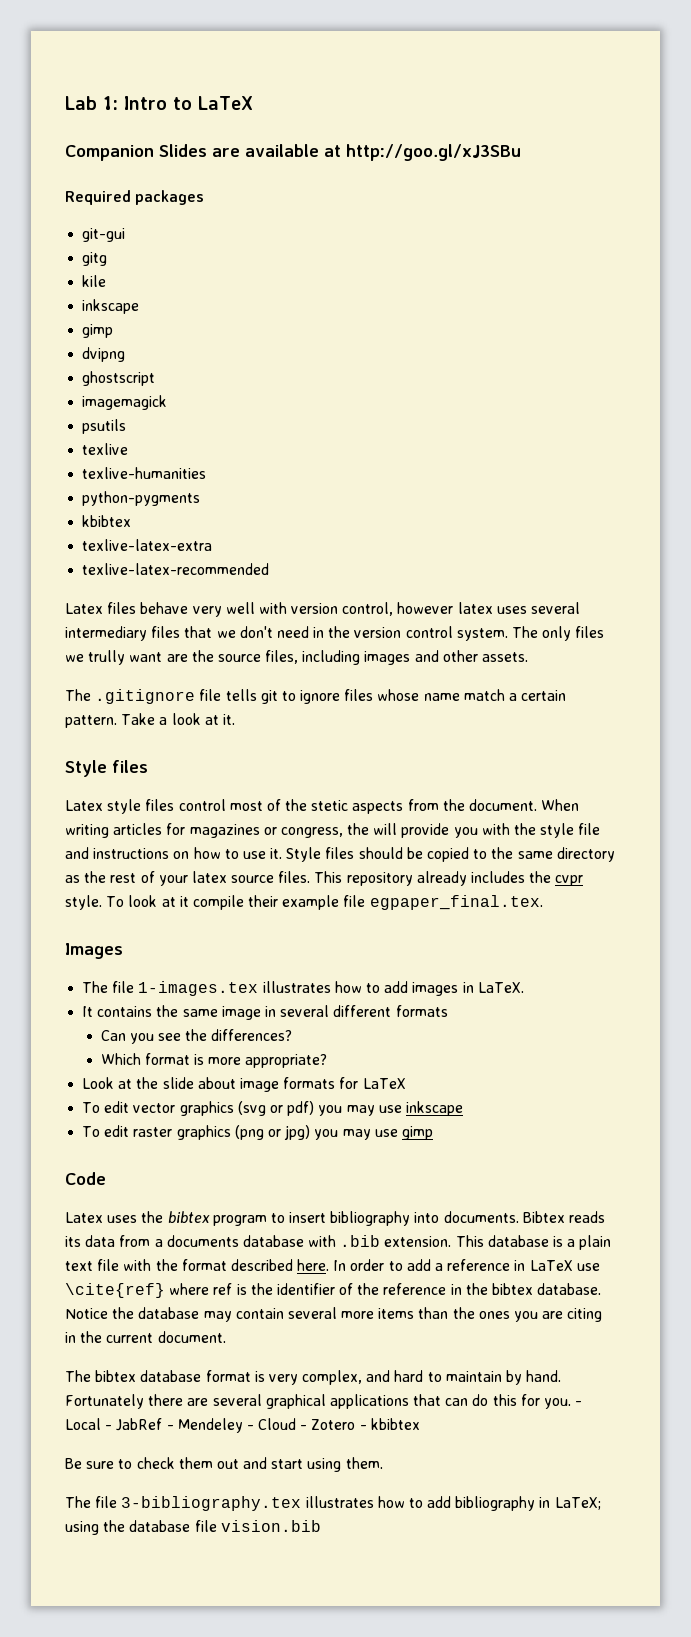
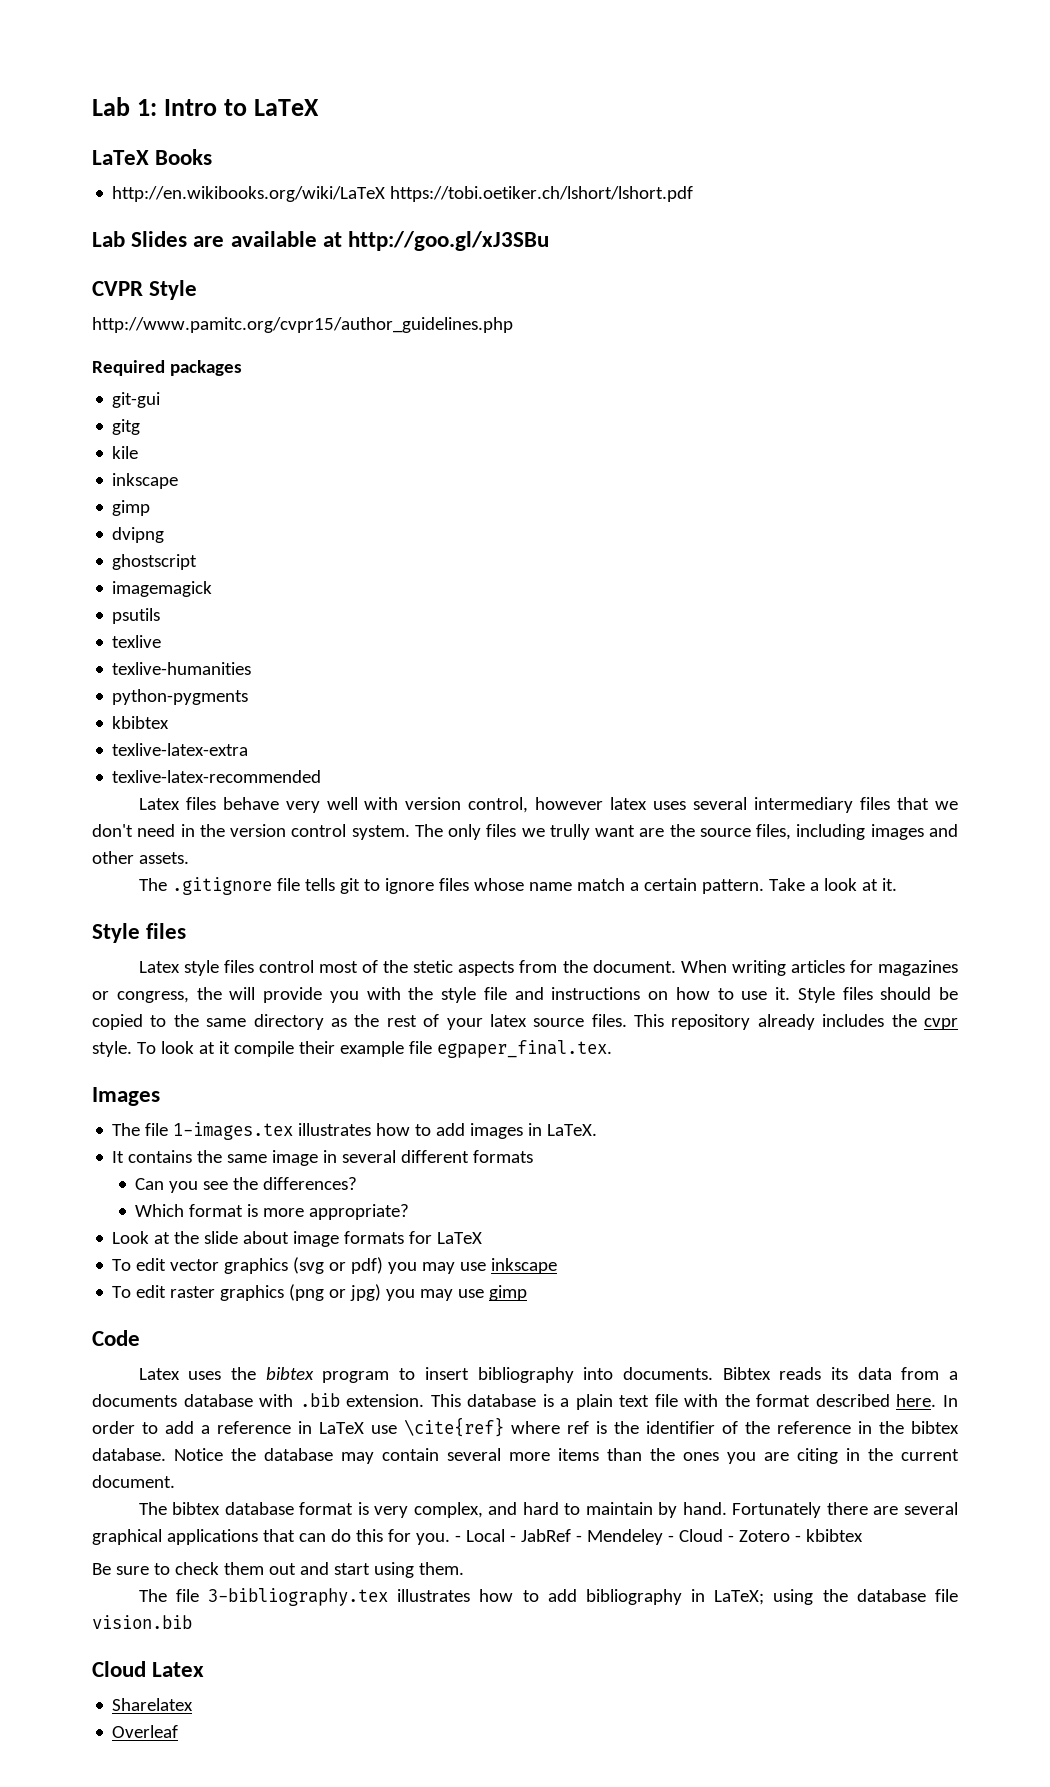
- Companion Slides are available at http://goo.gl/xJ3SBu
+ LaTeX Books
+ http://en.wikibooks.org/wiki/LaTeX https://tobi.oetiker.ch/lshort/lshort.pdf
+ Lab Slides are available at http://goo.gl/xJ3SBu
+ CVPR Style
+ http://www.pamitc.org/cvpr15/author_guidelines.php
+ Cloud Latex
+ Sharelatex
+ Overleaf

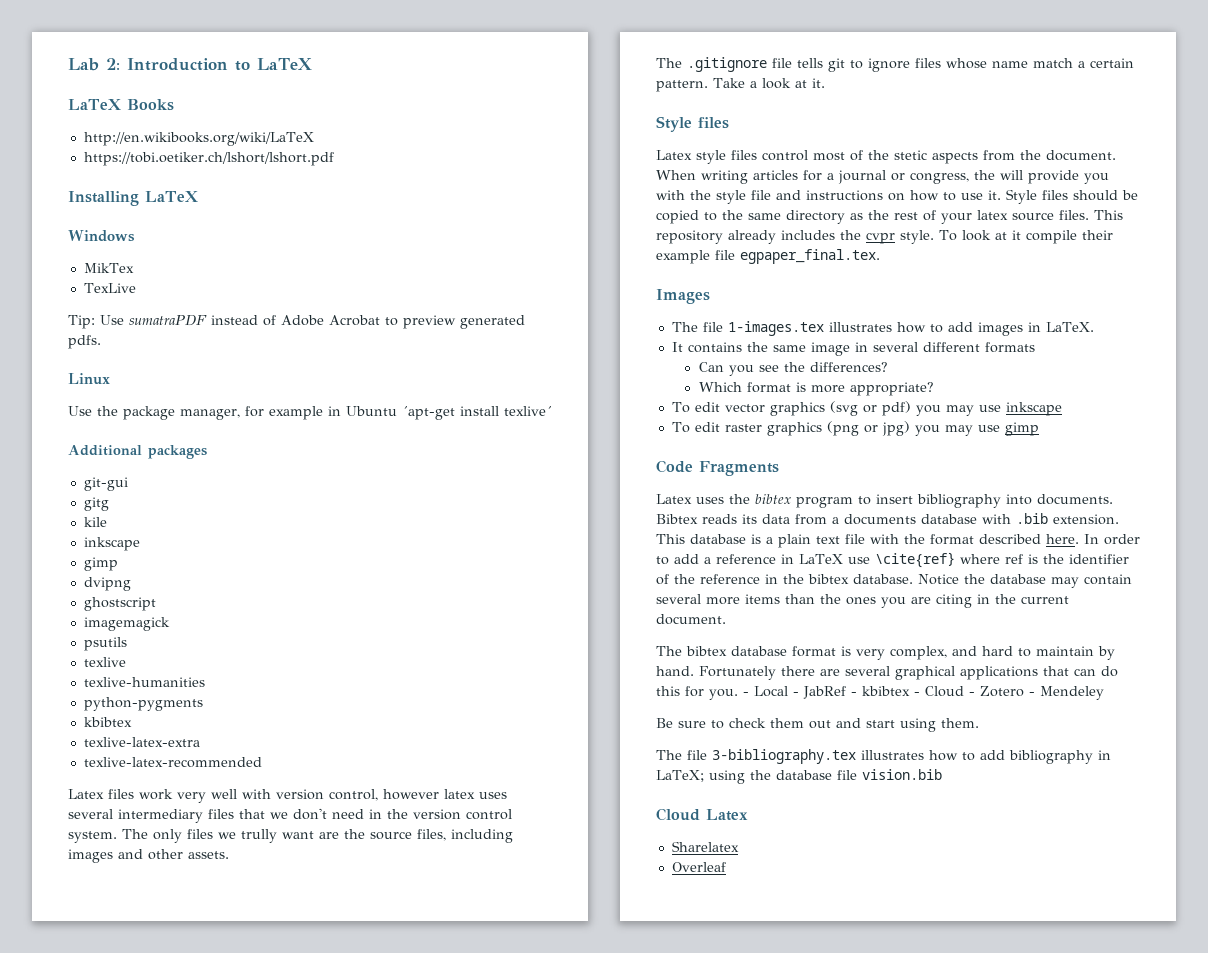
- Lab 1: Intro to LaTeX
+ Lab 2: Introduction to LaTeX
- http://en.wikibooks.org/wiki/LaTeX https://tobi.oetiker.ch/lshort/lshort.pdf
+ http://en.wikibooks.org/wiki/LaTeX
+ https://tobi.oetiker.ch/lshort/lshort.pdf
- Lab Slides are available at http://goo.gl/xJ3SBu
- CVPR Style
- http://www.pamitc.org/cvpr15/author_guidelines.php
- Required packages
+ Installing LaTeX
+ Windows
+ MikTex
+ TexLive
+ Tip: Use sumatraPDF instead of Adobe Acrobat to preview generated pdfs.
+ Linux
+ Use the package manager, for example in Ubuntu ´apt-get install texlive´
+ Additional packages
- Latex files behave very well with version control, however latex uses several intermediary files that we don't need in the version control system.
+ Latex files work very well with version control, however latex uses several intermediary files that we don't need in the version control system.
- When writing articles for magazines or congress, the will provide you with the style file and instructions on how to use it.
+ When writing articles for a journal or congress, the will provide you with the style file and instructions on how to use it.
- Look at the slide about image formats for LaTeX
- Code
+ Code Fragments
- - Local - JabRef - Mendeley - Cloud - Zotero - kbibtex
+ - Local - JabRef - kbibtex - Cloud - Zotero - Mendeley

